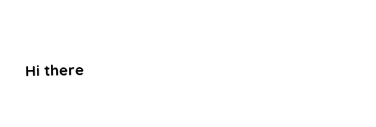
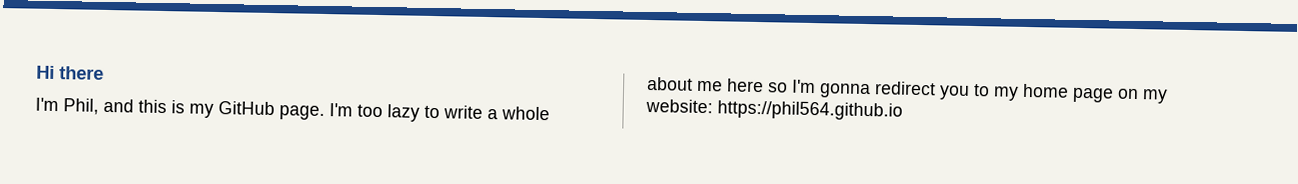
+ I'm Phil, and this is my GitHub page. I'm too lazy to write a whole about me here so I'm gonna redirect you to my home page on my website: https://phil564.github.io

